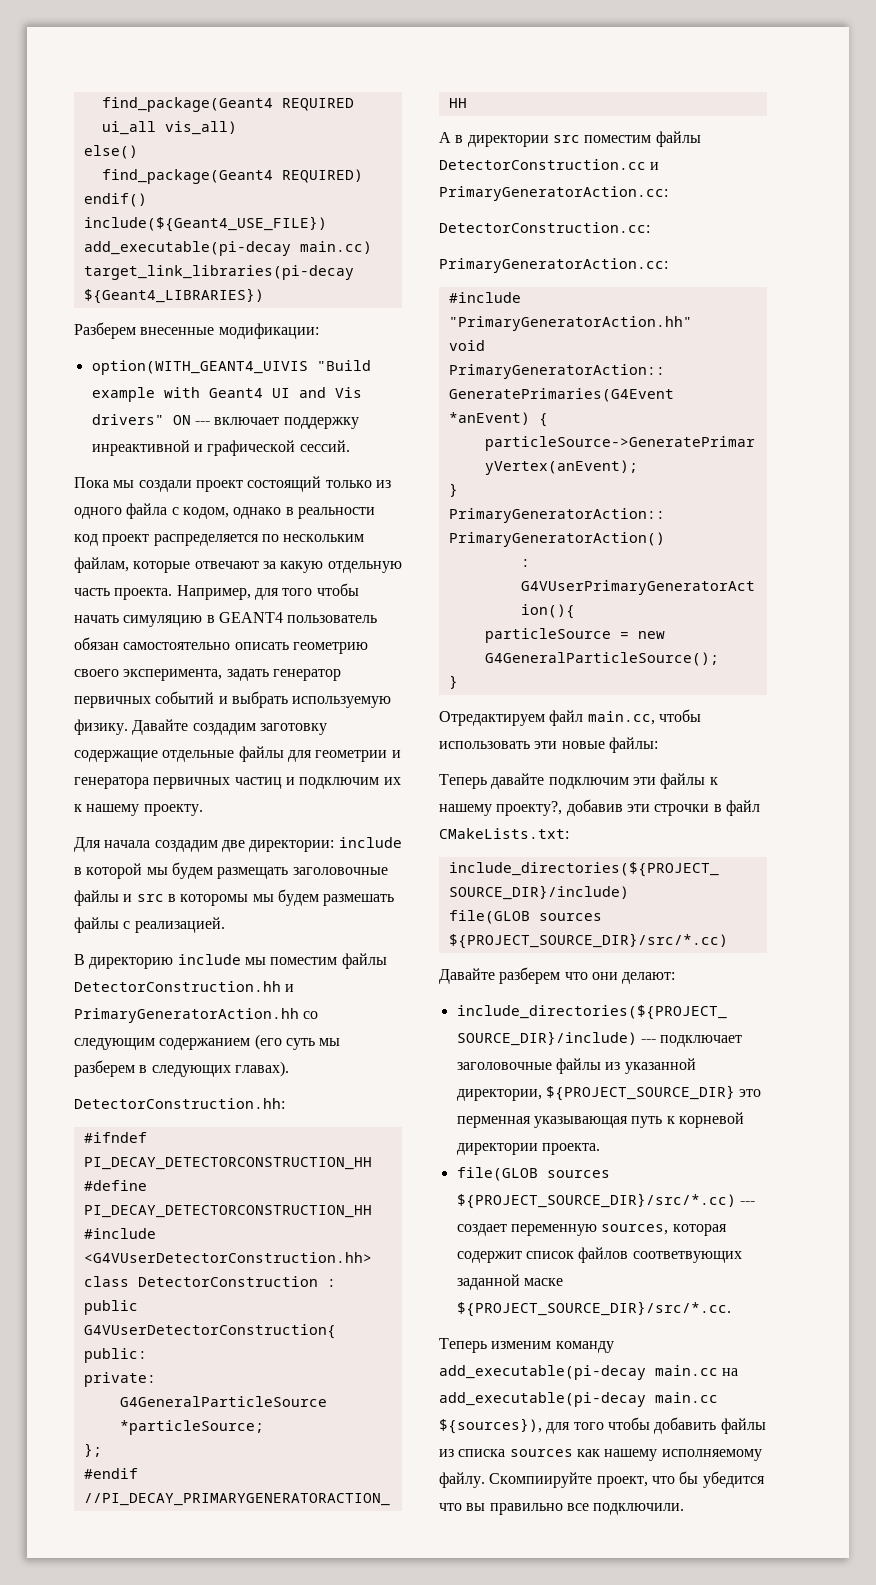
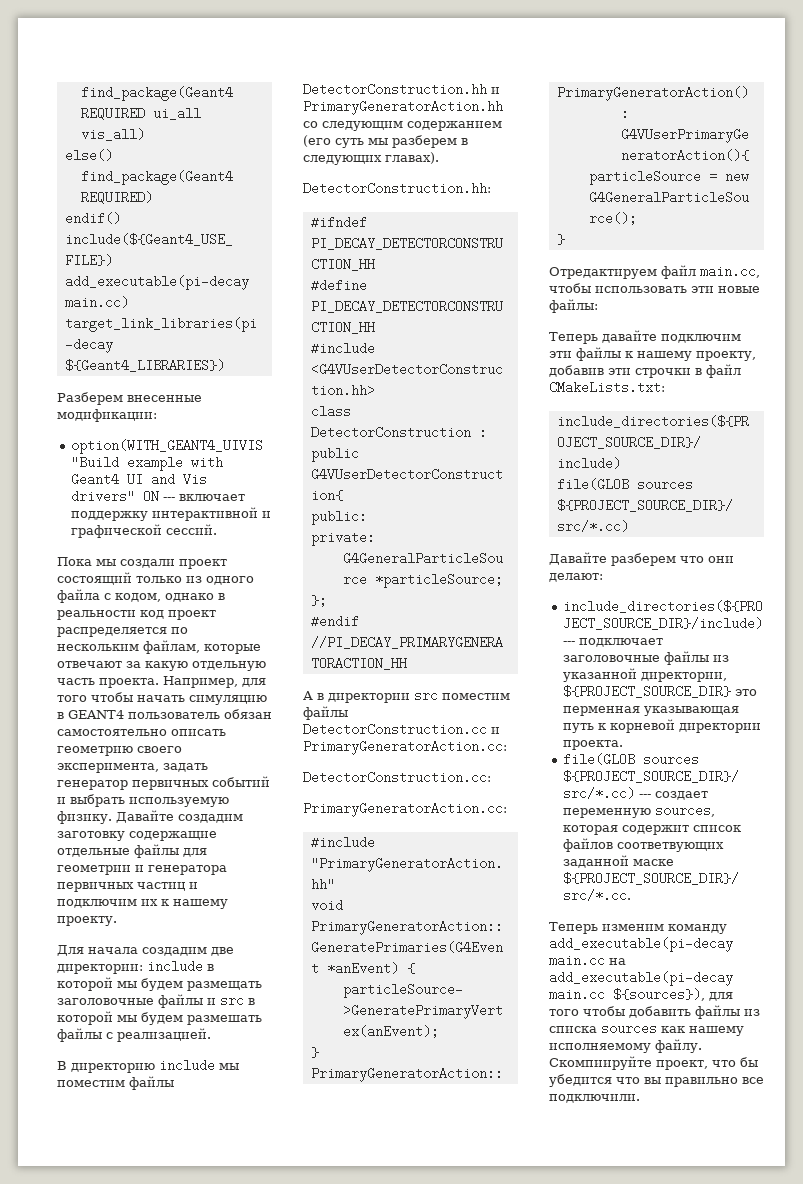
- option(WITH_GEANT4_UIVIS "Build example with Geant4 UI and Vis drivers" ON --- включает поддержку инреактивной и графической сессий.
+ option(WITH_GEANT4_UIVIS "Build example with Geant4 UI and Vis drivers" ON --- включает поддержку интерактивной и графической сессий.
- Для начала создадим две директории: include в которой мы будем размещать заголовочные файлы и src в которомы мы будем размешать файлы с реализацией.
+ Для начала создадим две директории: include в которой мы будем размещать заголовочные файлы и src в которой мы будем размешать файлы с реализацией.
- Теперь давайте подключим эти файлы к нашему проекту?, добавив эти строчки в файл CMakeLists.txt:
+ Теперь давайте подключим эти файлы к нашему проекту, добавив эти строчки в файл CMakeLists.txt:

